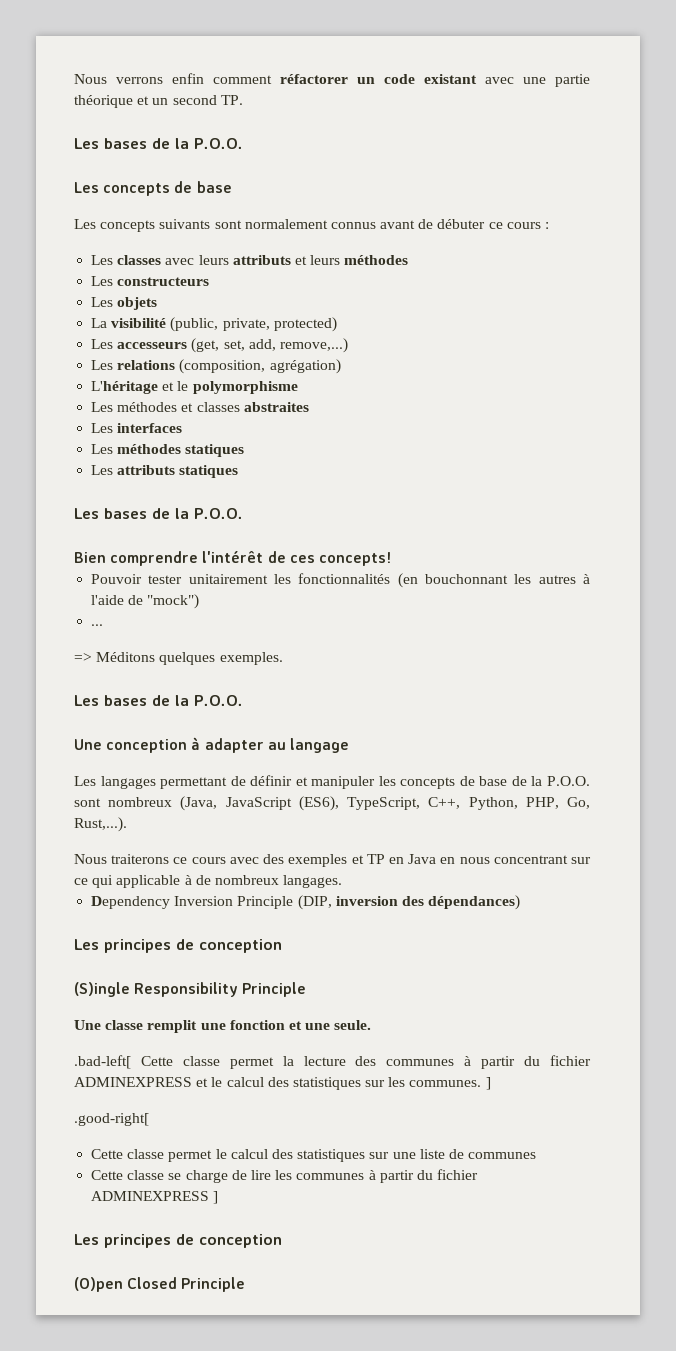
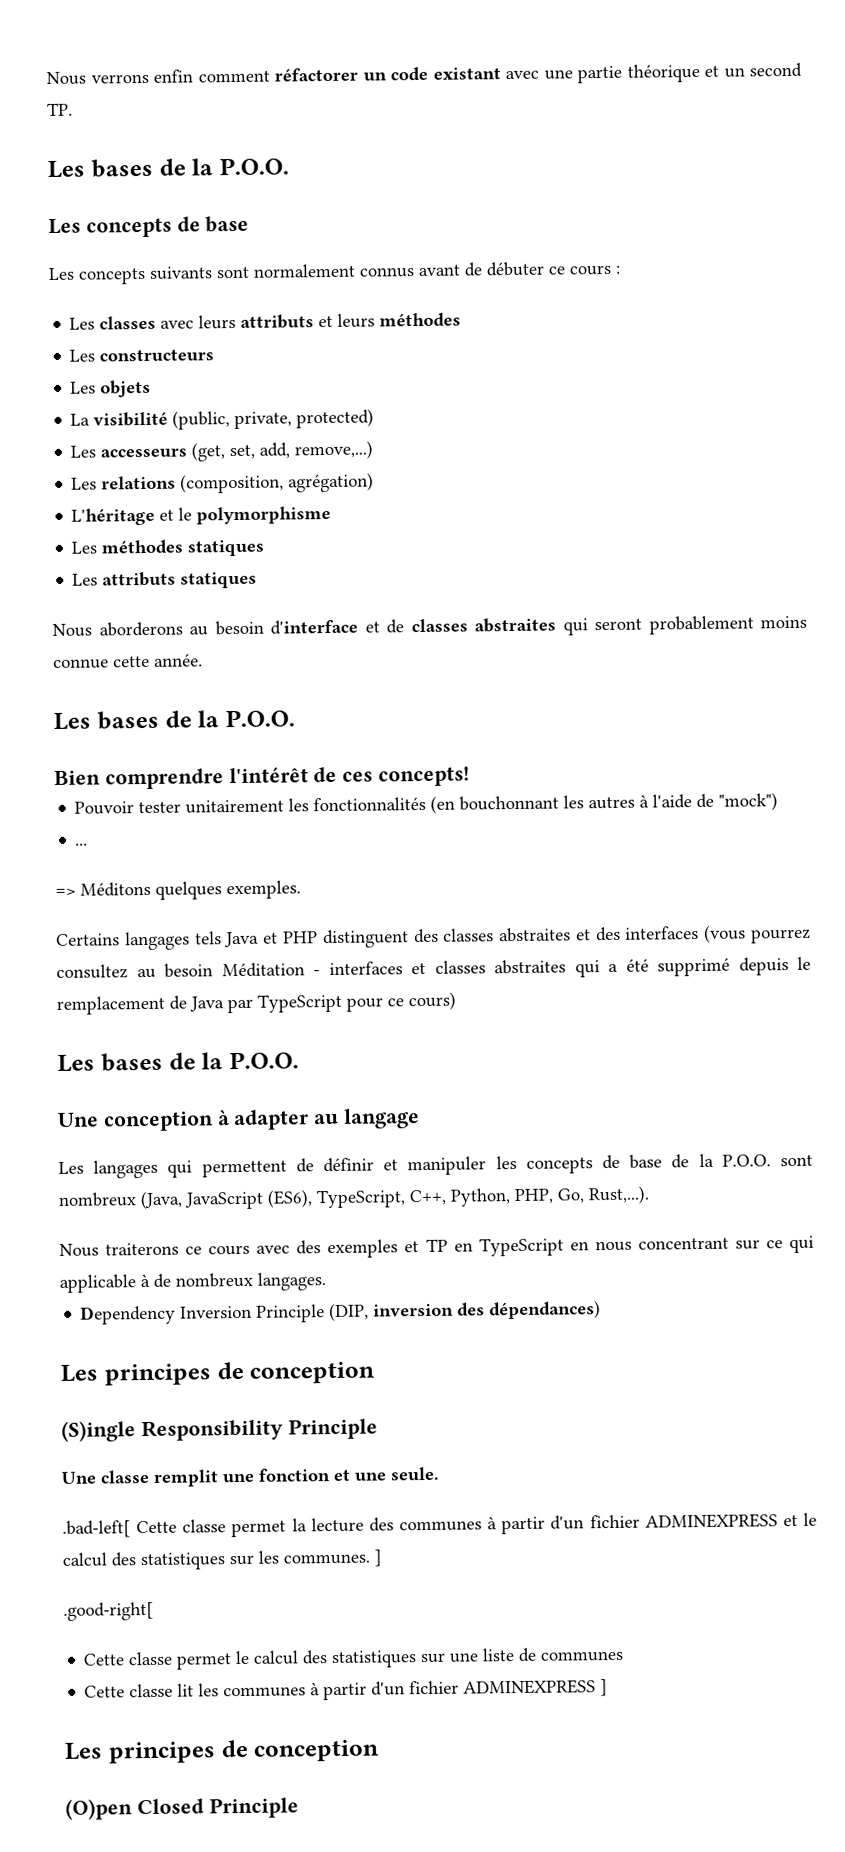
- Les méthodes et classes abstraites
- Les interfaces
+ Nous aborderons au besoin d'interface et de classes abstraites qui seront probablement moins connue cette année.
+ Certains langages tels Java et PHP distinguent des classes abstraites et des interfaces (vous pourrez consultez au besoin Méditation - interfaces et classes abstraites qui a été supprimé depuis le remplacement de Java par TypeScript pour ce cours)
- Les langages permettant de définir et manipuler les concepts de base de la P.O.O. sont nombreux (Java, JavaScript (ES6), TypeScript, C++, Python, PHP, Go, Rust,...).
+ Les langages qui permettent de définir et manipuler les concepts de base de la P.O.O. sont nombreux (Java, JavaScript (ES6), TypeScript, C++, Python, PHP, Go, Rust,...).
- Nous traiterons ce cours avec des exemples et TP en Java en nous concentrant sur ce qui applicable à de nombreux langages.
+ Nous traiterons ce cours avec des exemples et TP en TypeScript en nous concentrant sur ce qui applicable à de nombreux langages.
- .bad-left[ Cette classe permet la lecture des communes à partir du fichier ADMINEXPRESS et le calcul des statistiques sur les communes. ]
+ .bad-left[ Cette classe permet la lecture des communes à partir d'un fichier ADMINEXPRESS et le calcul des statistiques sur les communes. ]
- Cette classe se charge de lire les communes à partir du fichier ADMINEXPRESS ]
+ Cette classe lit les communes à partir d'un fichier ADMINEXPRESS ]

